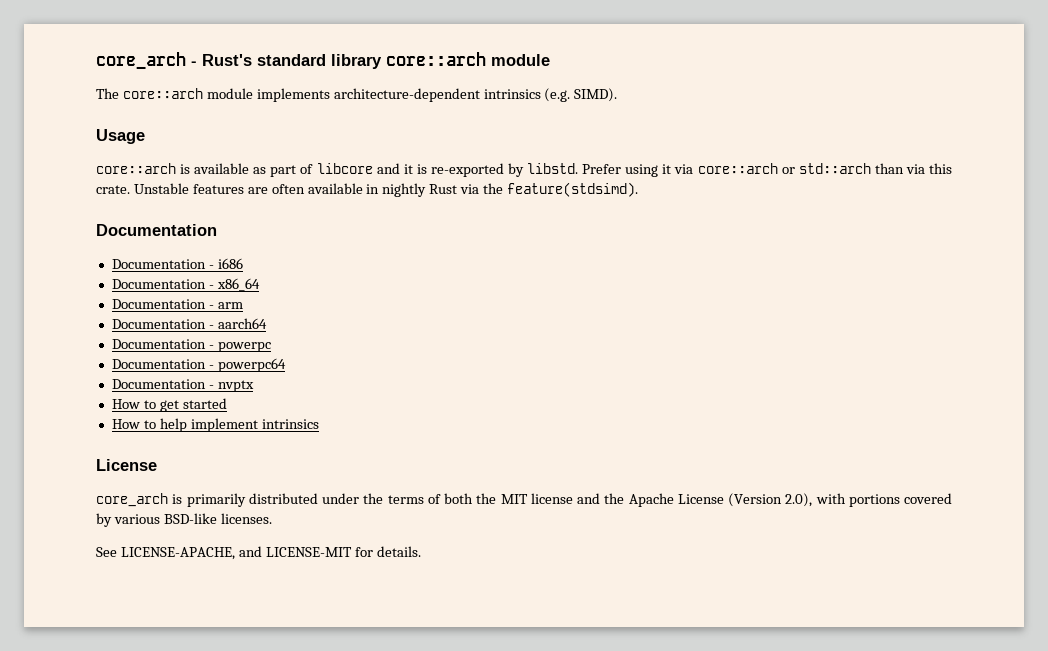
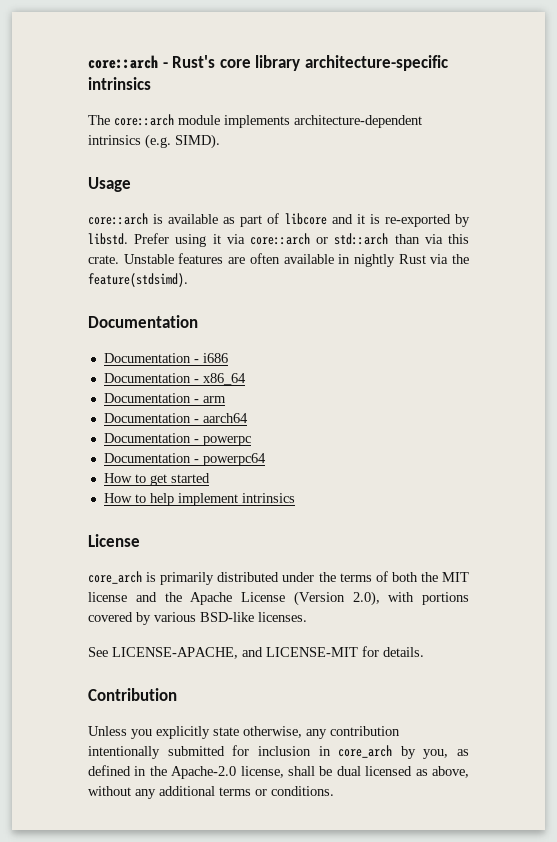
- core_arch - Rust's standard library core::arch module
+ core::arch - Rust's core library architecture-specific intrinsics
- Documentation - nvptx
+ Contribution
+ Unless you explicitly state otherwise, any contribution intentionally submitted for inclusion in core_arch by you, as defined in the Apache-2.0 license, shall be dual licensed as above, without any additional terms or conditions.

